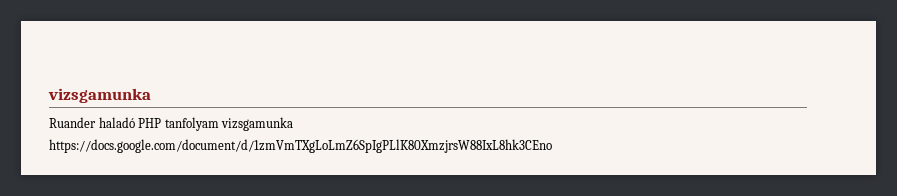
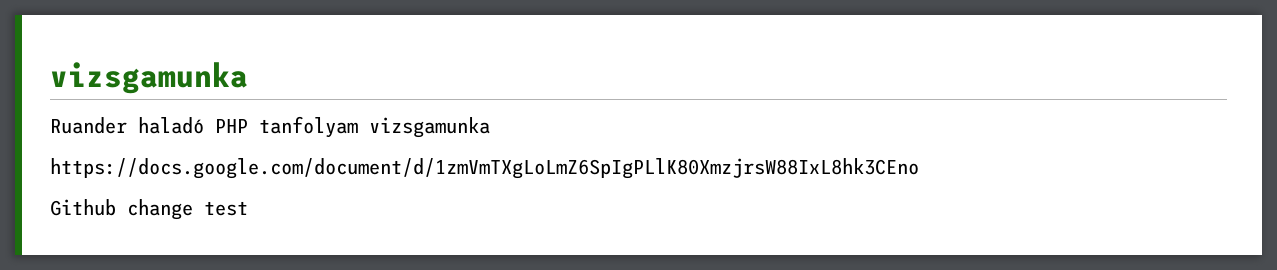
+ Github change test

